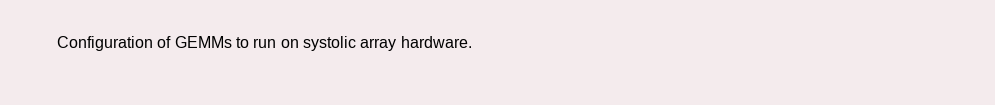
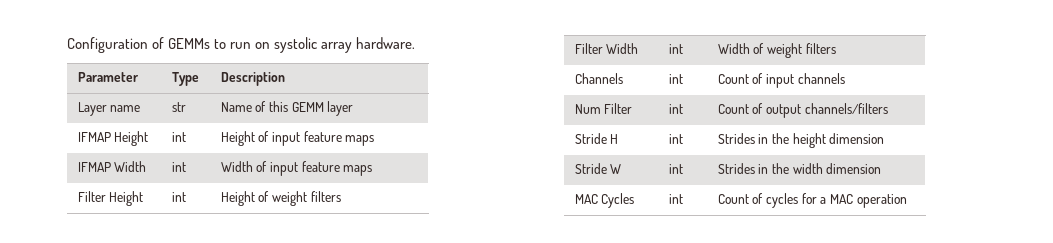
+ Parameter | Type | Description
+ Layer name | str | Name of this GEMM layer
+ IFMAP Height | int | Height of input feature maps
+ IFMAP Width | int | Width of input feature maps
+ Filter Height | int | Height of weight filters
+ Filter Width | int | Width of weight filters
+ Channels | int | Count of input channels
+ Num Filter | int | Count of output channels/filters
+ Stride H | int | Strides in the height dimension
+ Stride W | int | Strides in the width dimension
+ MAC Cycles | int | Count of cycles for a MAC operation

